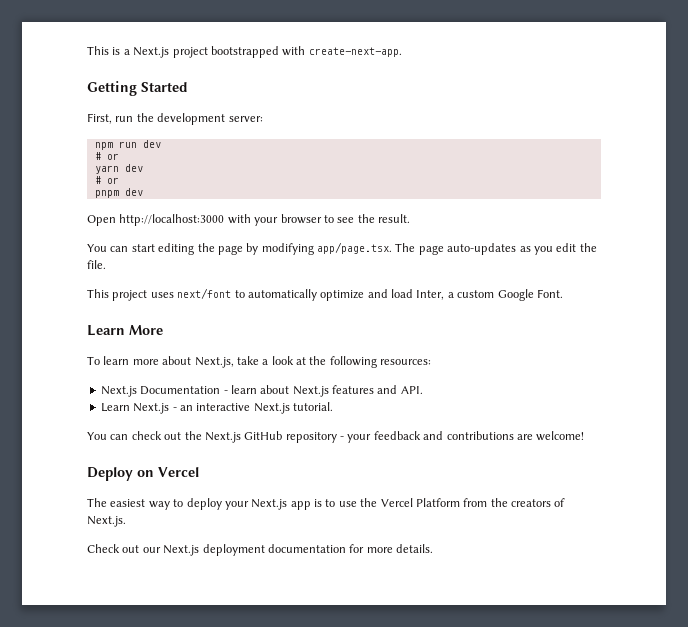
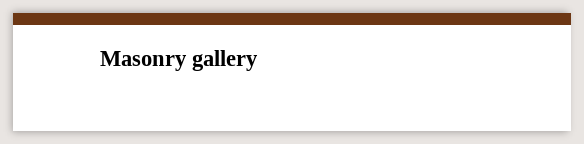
- This is a Next.js project bootstrapped with create-next-app.
- Getting Started
- First, run the development server:
- npm run dev
- # or
- yarn dev
- # or
- pnpm dev
- Open http://localhost:3000 with your browser to see the result.
- You can start editing the page by modifying app/page.tsx. The page auto-updates as you edit the file.
- This project uses next/font to automatically optimize and load Inter, a custom Google Font.
- Learn More
- To learn more about Next.js, take a look at the following resources:
- Next.js Documentation - learn about Next.js features and API.
- Learn Next.js - an interactive Next.js tutorial.
- You can check out the Next.js GitHub repository - your feedback and contributions are welcome!
- Deploy on Vercel
- The easiest way to deploy your Next.js app is to use the Vercel Platform from the creators of Next.js.
- Check out our Next.js deployment documentation for more details.
+ Masonry gallery

